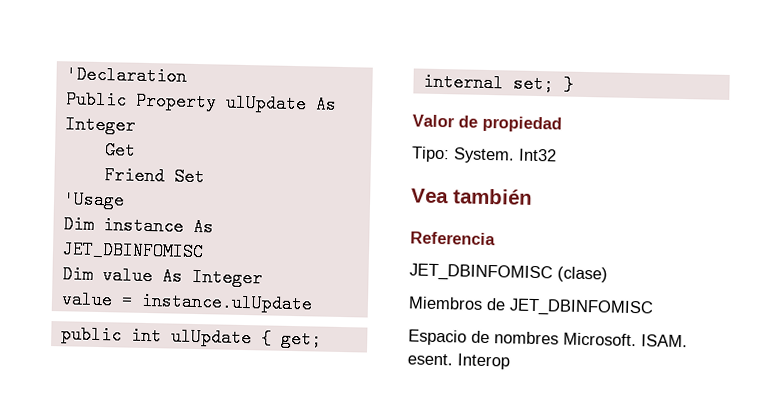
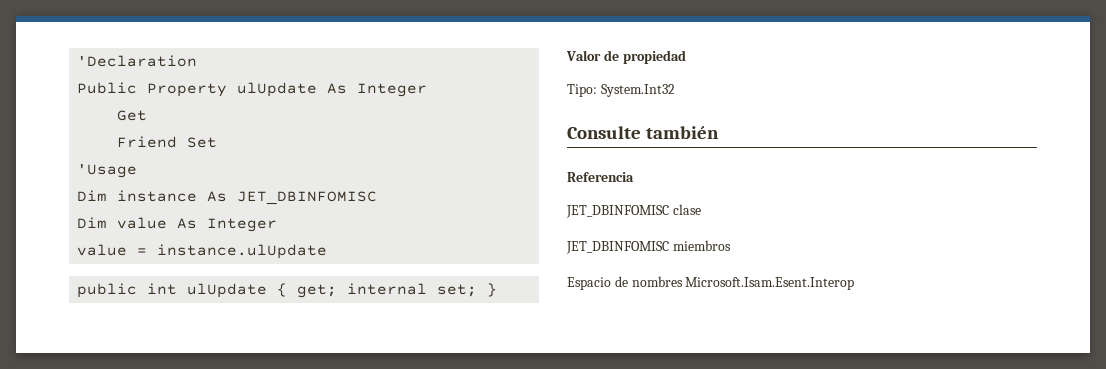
- Tipo: System. Int32
- Vea también
+ Tipo: System.Int32
+ Consulte también
- JET_DBINFOMISC (clase)
- Miembros de JET_DBINFOMISC
+ JET_DBINFOMISC clase
+ JET_DBINFOMISC miembros
- Espacio de nombres Microsoft. ISAM. esent. Interop
+ Espacio de nombres Microsoft.Isam.Esent.Interop

